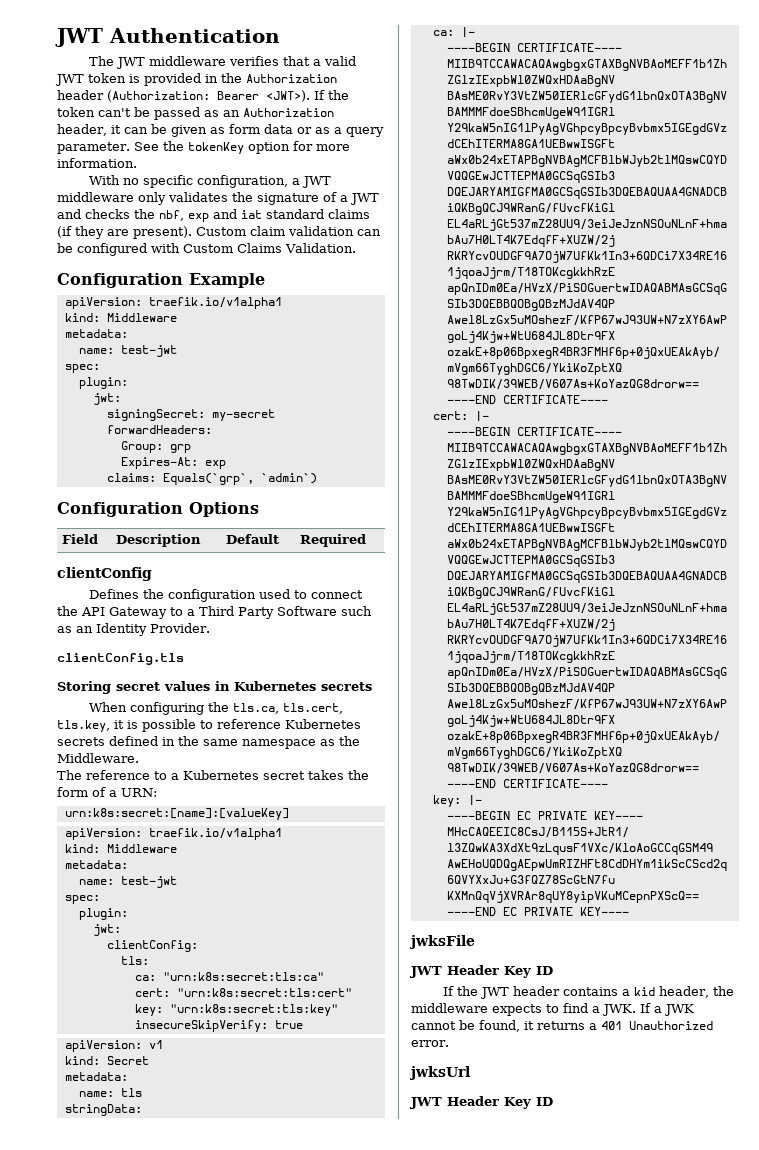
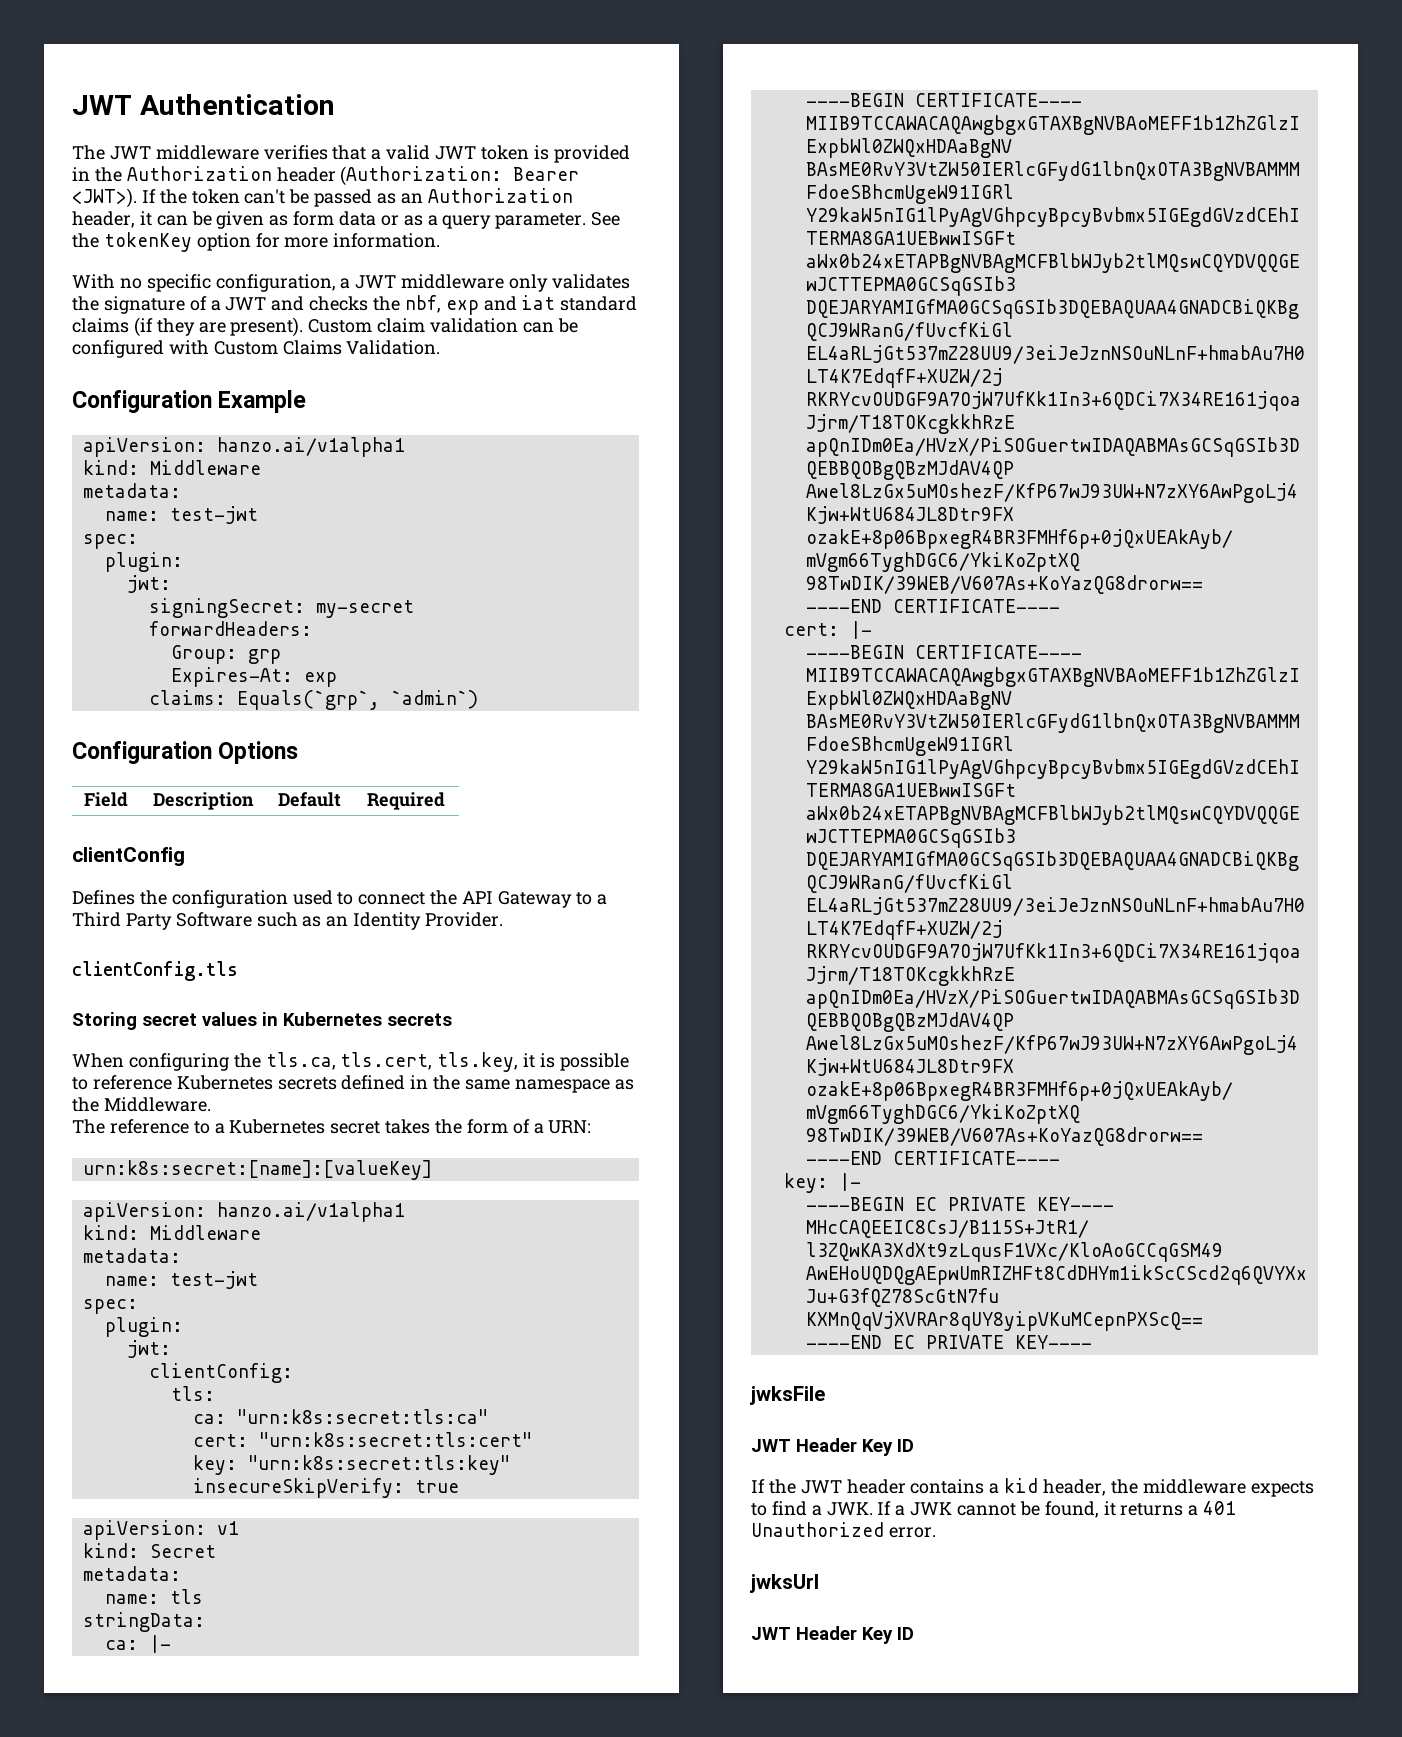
  Configuration Example
- apiVersion: traefik.io/v1alpha1
+ apiVersion: hanzo.ai/v1alpha1
  urn:k8s:secret:[name]:[valueKey]
- apiVersion: traefik.io/v1alpha1
+ apiVersion: hanzo.ai/v1alpha1

